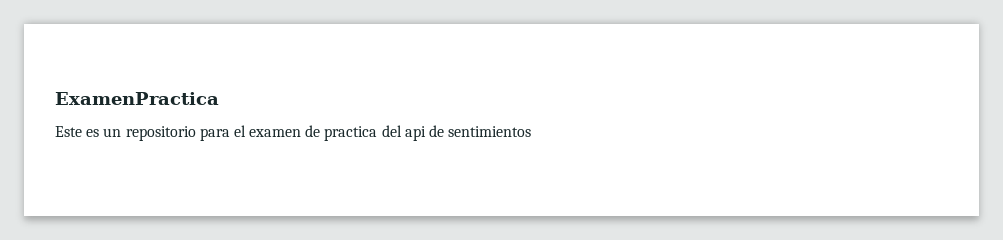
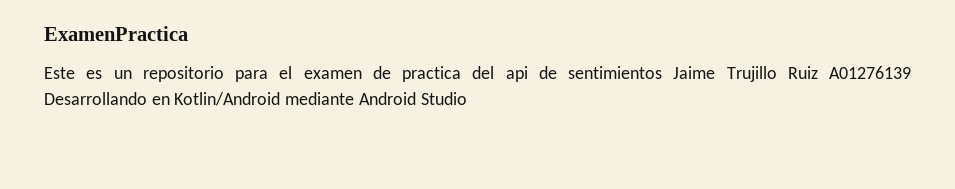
- Este es un repositorio para el examen de practica del api de sentimientos
+ Este es un repositorio para el examen de practica del api de sentimientos Jaime Trujillo Ruiz A01276139 Desarrollando en Kotlin/Android mediante Android Studio

